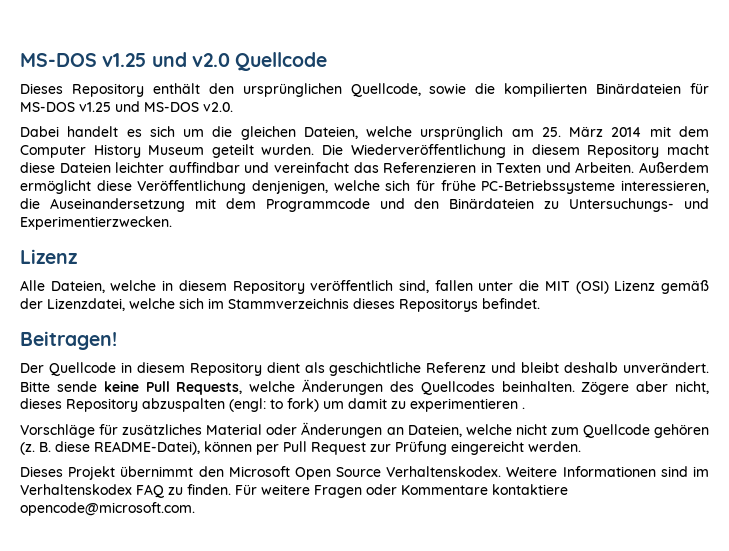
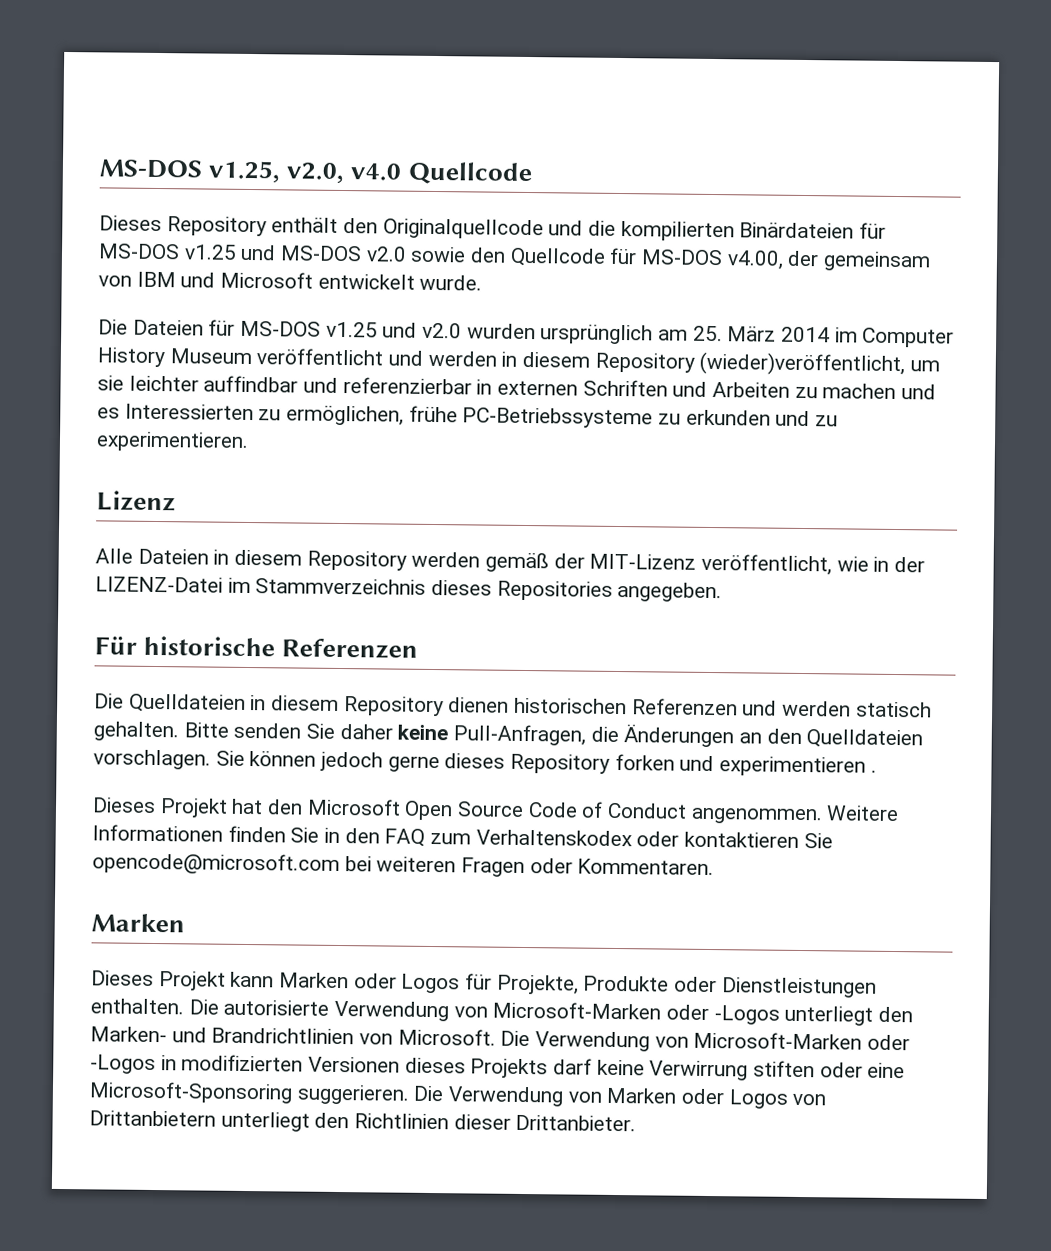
- MS-DOS v1.25 und v2.0 Quellcode
+ MS-DOS v1.25, v2.0, v4.0 Quellcode
- Dieses Repository enthält den ursprünglichen Quellcode, sowie die kompilierten Binärdateien für MS-DOS v1.25 und MS-DOS v2.0.
- Dabei handelt es sich um die gleichen Dateien, welche ursprünglich am 25. März 2014 mit dem Computer History Museum geteilt wurden. Die Wiederveröffentlichung in diesem Repository macht diese Dateien leichter auffindbar und vereinfacht das Referenzieren in Texten und Arbeiten. Außerdem ermöglicht diese Veröffentlichung denjenigen, welche sich für frühe PC-Betriebssysteme interessieren, die Auseinandersetzung mit dem Programmcode und den Binärdateien zu Untersuchungs- und Experimentierzwecken.
+ Dieses Repository enthält den Originalquellcode und die kompilierten Binärdateien für MS-DOS v1.25 und MS-DOS v2.0 sowie den Quellcode für MS-DOS v4.00, der gemeinsam von IBM und Microsoft entwickelt wurde.
+ Die Dateien für MS-DOS v1.25 und v2.0 wurden ursprünglich am 25. März 2014 im Computer History Museum veröffentlicht und werden in diesem Repository (wieder)veröffentlicht, um sie leichter auffindbar und referenzierbar in externen Schriften und Arbeiten zu machen und es Interessierten zu ermöglichen, frühe PC-Betriebssysteme zu erkunden und zu experimentieren.
- Alle Dateien, welche in diesem Repository veröffentlich sind, fallen unter die MIT (OSI) Lizenz gemäß der Lizenzdatei, welche sich im Stammverzeichnis dieses Repositorys befindet.
- Beitragen!
- Der Quellcode in diesem Repository dient als geschichtliche Referenz und bleibt deshalb unverändert. Bitte sende keine Pull Requests, welche Änderungen des Quellcodes beinhalten. Zögere aber nicht, dieses Repository abzuspalten (engl: to fork) um damit zu experimentieren .
- Vorschläge für zusätzliches Material oder Änderungen an Dateien, welche nicht zum Quellcode gehören (z. B. diese README-Datei), können per Pull Request zur Prüfung eingereicht werden.
- Dieses Projekt übernimmt den Microsoft Open Source Verhaltenskodex. Weitere Informationen sind im Verhaltenskodex FAQ zu finden. Für weitere Fragen oder Kommentare kontaktiere opencode@microsoft.com.
+ Alle Dateien in diesem Repository werden gemäß der MIT-Lizenz veröffentlicht, wie in der LIZENZ-Datei im Stammverzeichnis dieses Repositories angegeben.
+ Für historische Referenzen
+ Die Quelldateien in diesem Repository dienen historischen Referenzen und werden statisch gehalten. Bitte senden Sie daher keine Pull-Anfragen, die Änderungen an den Quelldateien vorschlagen. Sie können jedoch gerne dieses Repository forken und experimentieren .
+ Dieses Projekt hat den Microsoft Open Source Code of Conduct angenommen. Weitere Informationen finden Sie in den FAQ zum Verhaltenskodex oder kontaktieren Sie opencode@microsoft.com bei weiteren Fragen oder Kommentaren.
+ Marken
+ Dieses Projekt kann Marken oder Logos für Projekte, Produkte oder Dienstleistungen enthalten. Die autorisierte Verwendung von Microsoft-Marken oder -Logos unterliegt den Marken- und Brandrichtlinien von Microsoft. Die Verwendung von Microsoft-Marken oder -Logos in modifizierten Versionen dieses Projekts darf keine Verwirrung stiften oder eine Microsoft-Sponsoring suggerieren. Die Verwendung von Marken oder Logos von Drittanbietern unterliegt den Richtlinien dieser Drittanbieter.

